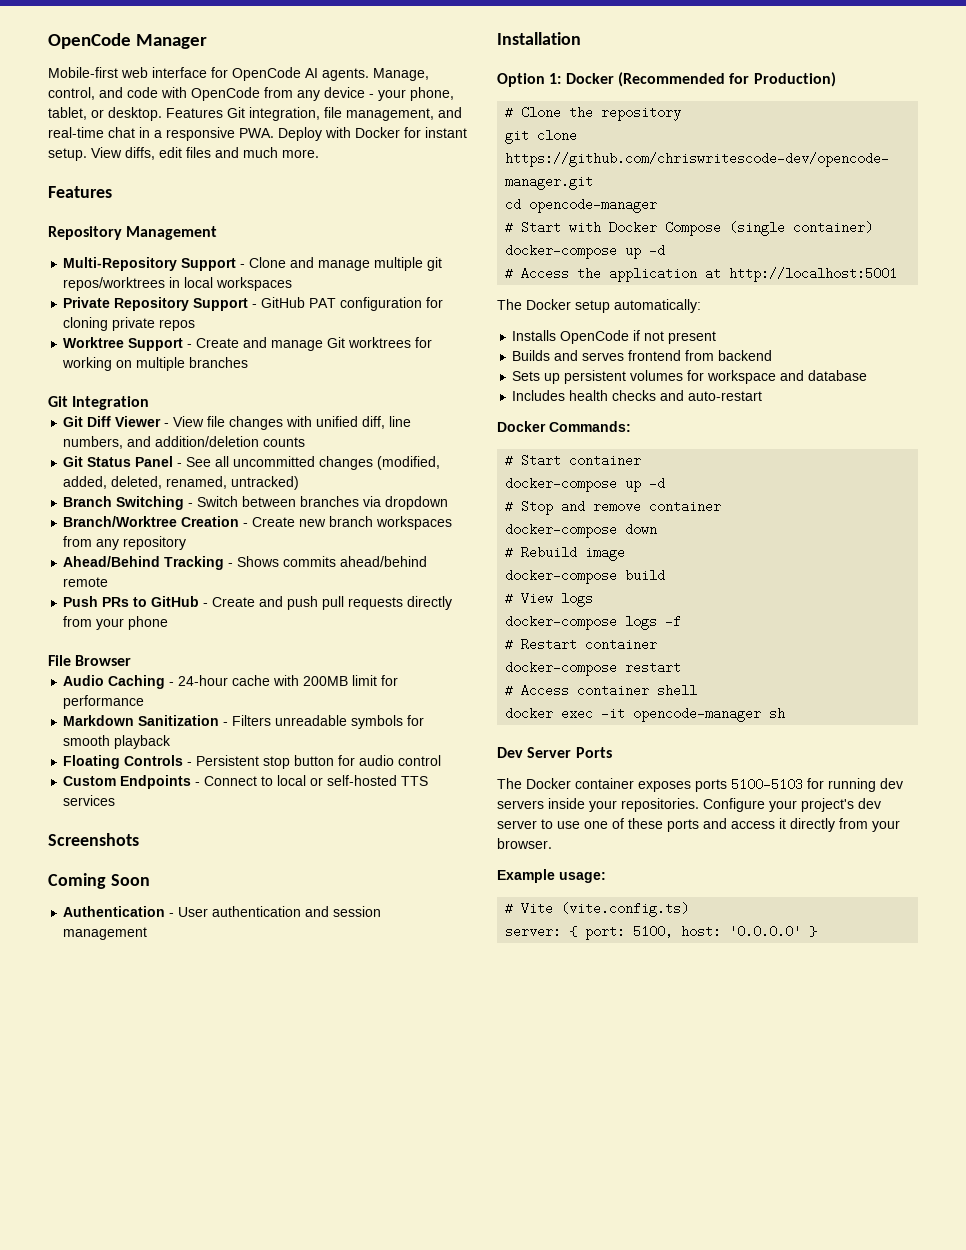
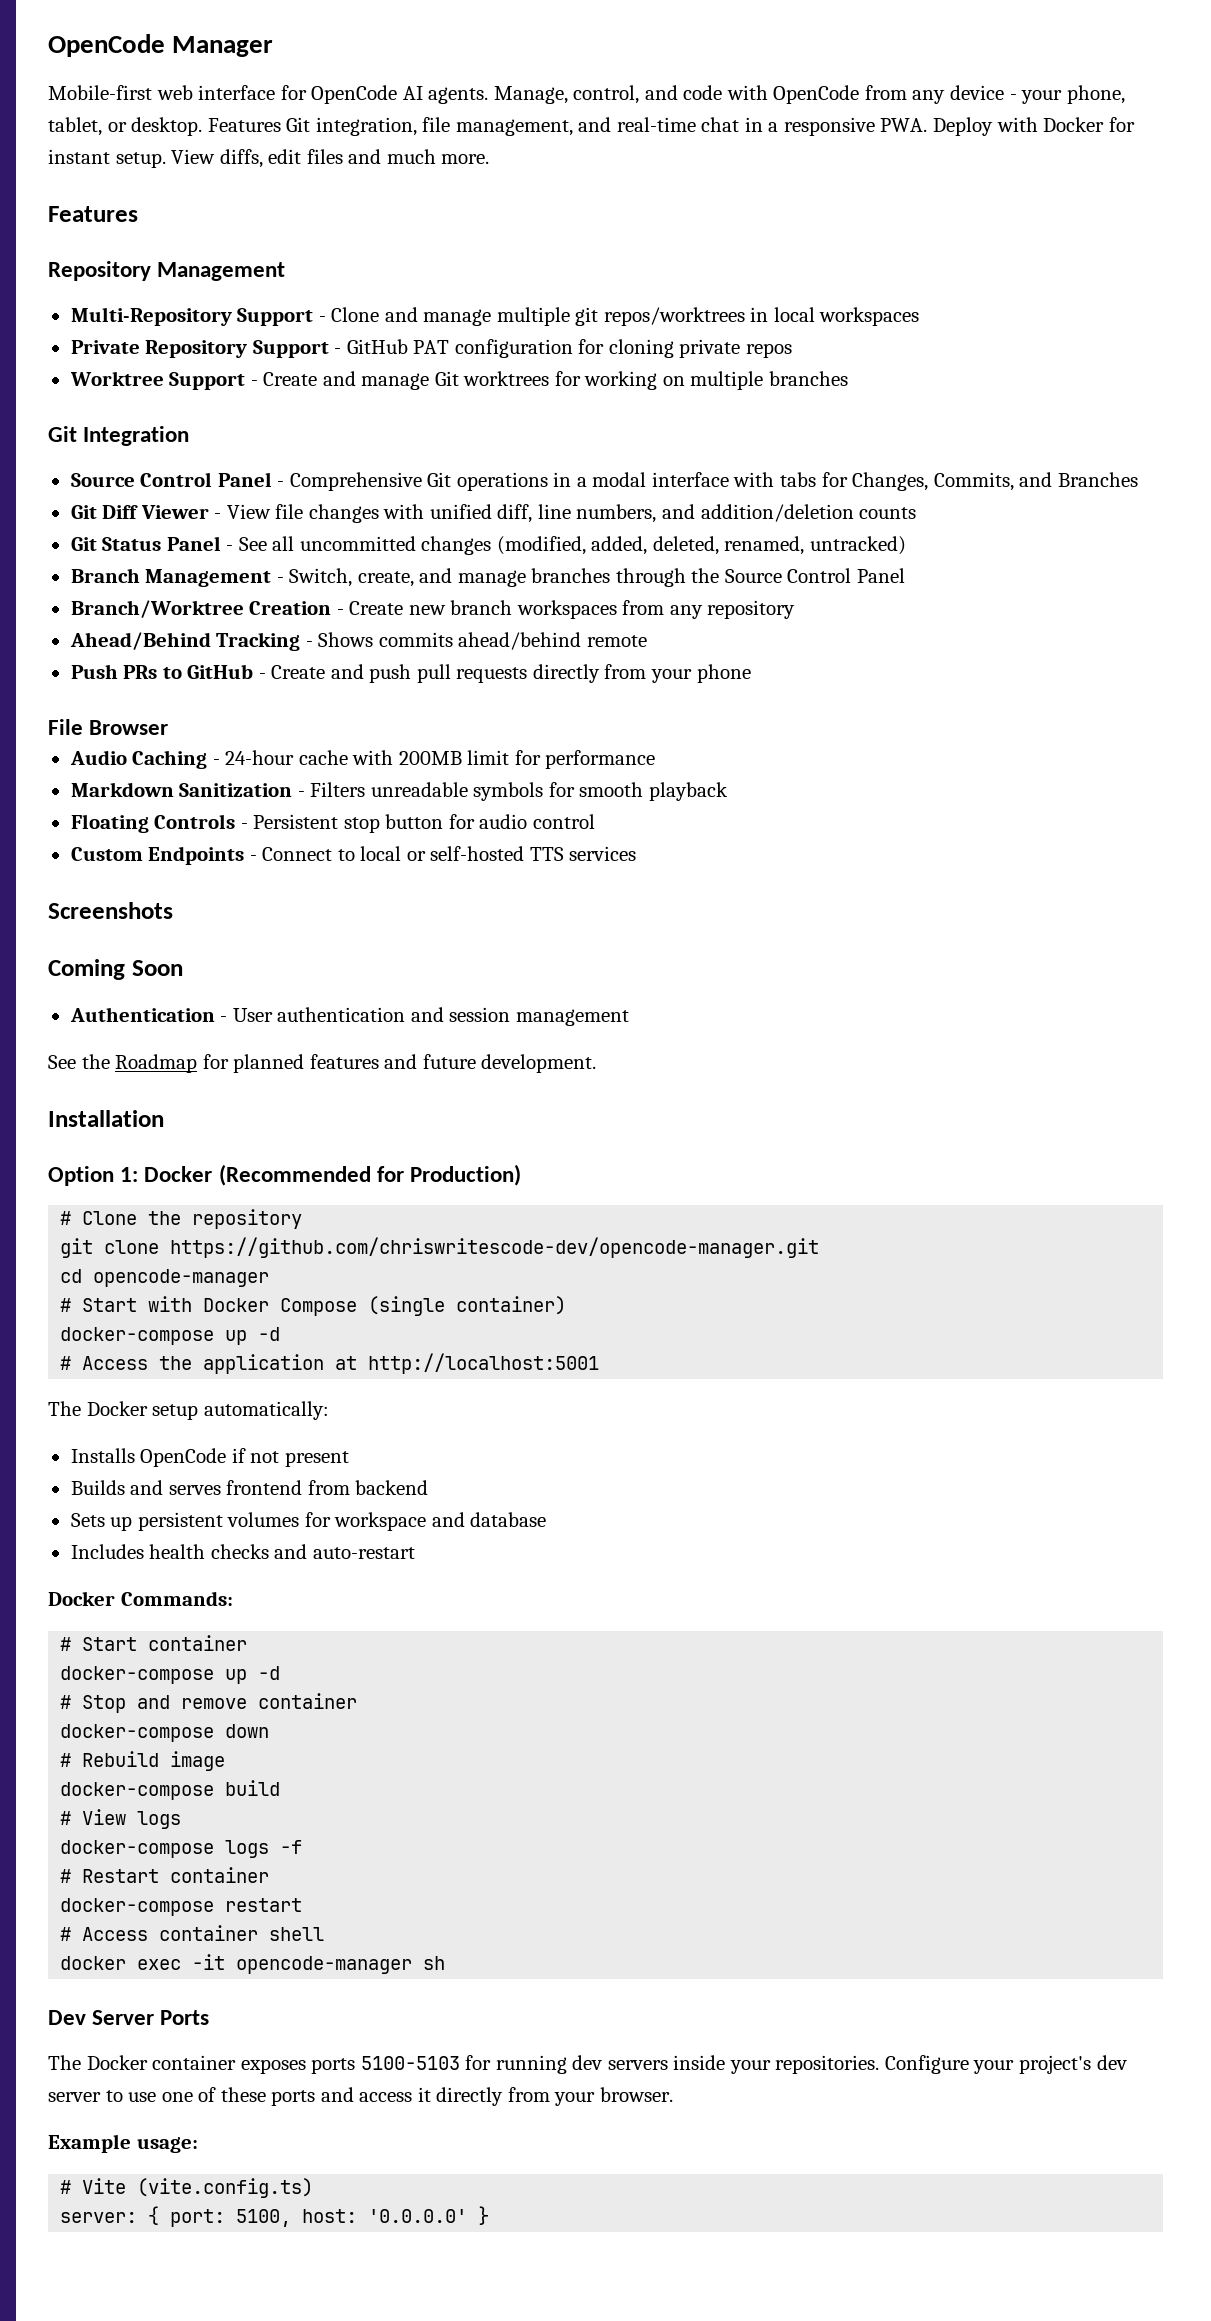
+ Source Control Panel - Comprehensive Git operations in a modal interface with tabs for Changes, Commits, and Branches
- Branch Switching - Switch between branches via dropdown
+ Branch Management - Switch, create, and manage branches through the Source Control Panel
+ See the Roadmap for planned features and future development.

